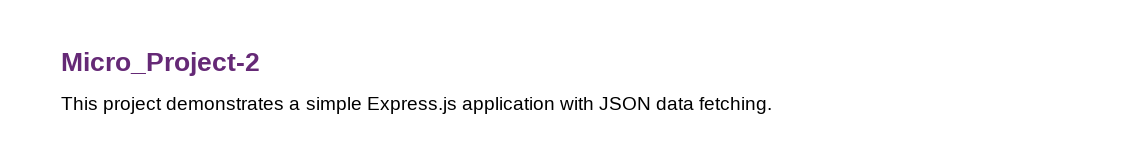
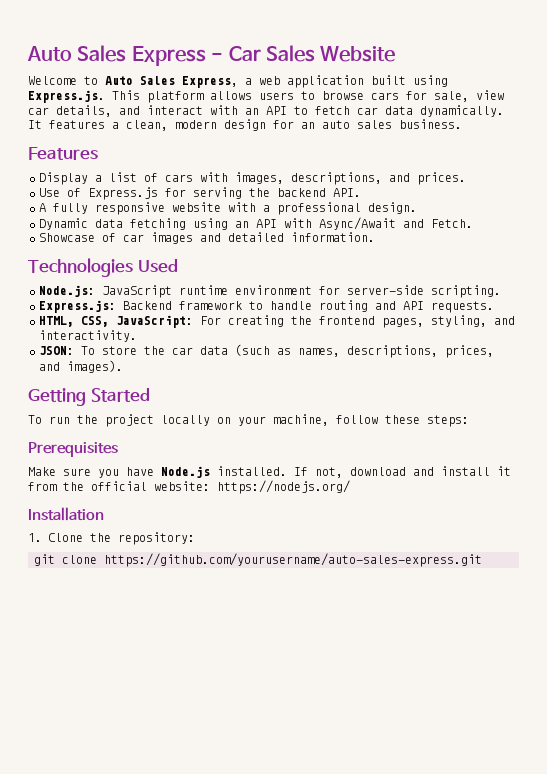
- Micro_Project-2
- This project demonstrates a simple Express.js application with JSON data fetching.
+ Auto Sales Express - Car Sales Website
+ Welcome to Auto Sales Express, a web application built using Express.js. This platform allows users to browse cars for sale, view car details, and interact with an API to fetch car data dynamically. It features a clean, modern design for an auto sales business.
+ Features
+ Display a list of cars with images, descriptions, and prices.
+ Use of Express.js for serving the backend API.
+ A fully responsive website with a professional design.
+ Dynamic data fetching using an API with Async/Await and Fetch.
+ Showcase of car images and detailed information.
+ Technologies Used
+ Node.js: JavaScript runtime environment for server-side scripting.
+ Express.js: Backend framework to handle routing and API requests.
+ HTML, CSS, JavaScript: For creating the frontend pages, styling, and interactivity.
+ JSON: To store the car data (such as names, descriptions, prices, and images).
+ Getting Started
+ To run the project locally on your machine, follow these steps:
+ Prerequisites
+ Make sure you have Node.js installed. If not, download and install it from the official website: https://nodejs.org/
+ Installation
+ 1. Clone the repository:
+ git clone https://github.com/yourusername/auto-sales-express.git

